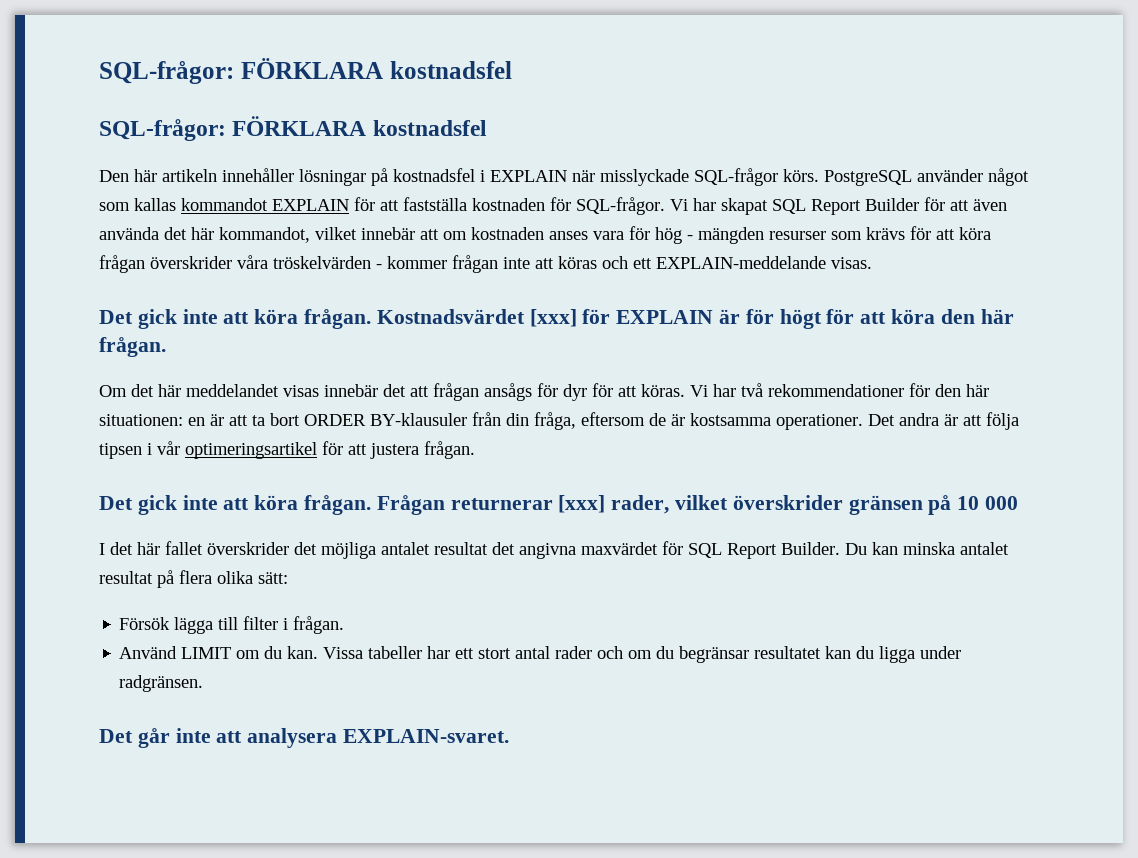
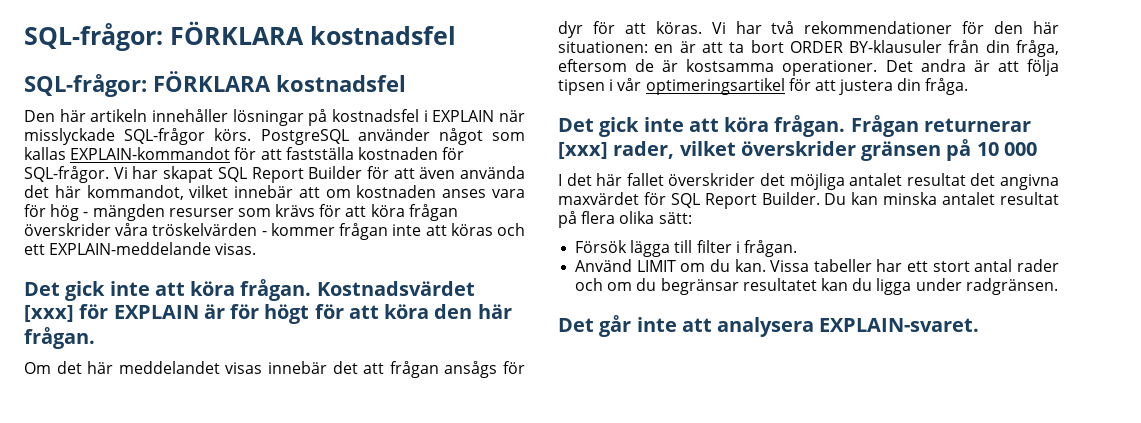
- PostgreSQL använder något som kallas kommandot EXPLAIN för att fastställa kostnaden för SQL-frågor.
+ PostgreSQL använder något som kallas EXPLAIN-kommandot för att fastställa kostnaden för SQL-frågor.
- Det andra är att följa tipsen i vår optimeringsartikel för att justera frågan.
+ Det andra är att följa tipsen i vår optimeringsartikel för att justera din fråga.

